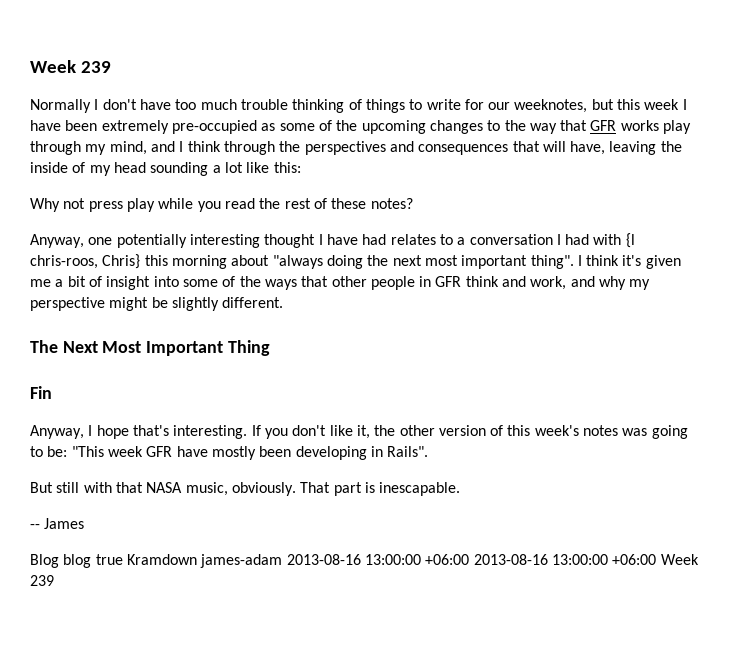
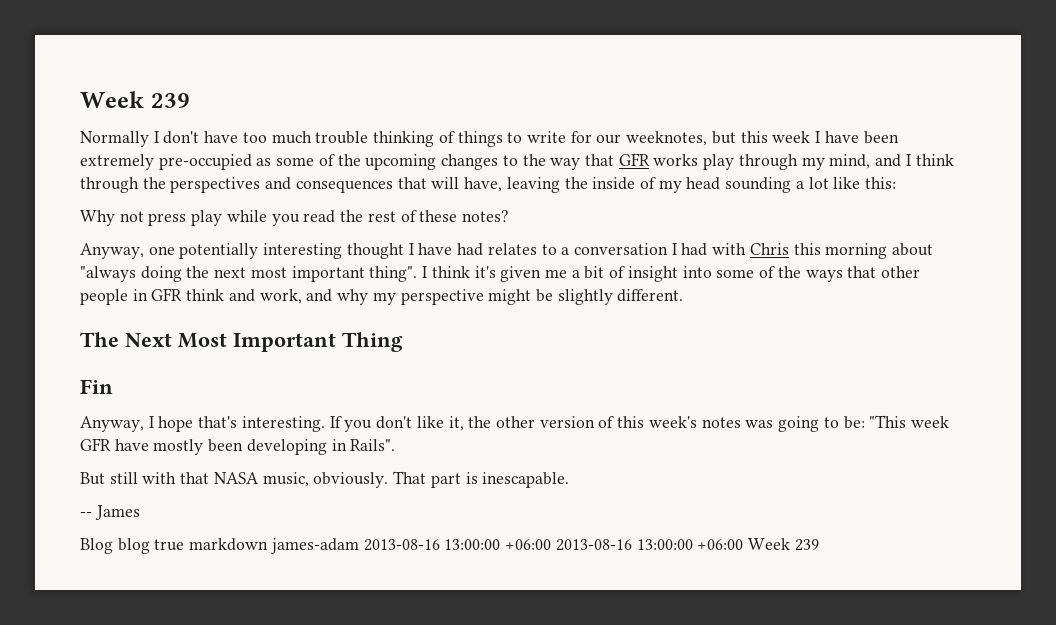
- Anyway, one potentially interesting thought I have had relates to a conversation I had with {l chris-roos, Chris} this morning about "always doing the next most important thing".
+ Anyway, one potentially interesting thought I have had relates to a conversation I had with Chris this morning about "always doing the next most important thing".
- Blog blog true Kramdown james-adam 2013-08-16 13:00:00 +06:00 2013-08-16 13:00:00 +06:00 Week 239
+ Blog blog true markdown james-adam 2013-08-16 13:00:00 +06:00 2013-08-16 13:00:00 +06:00 Week 239

